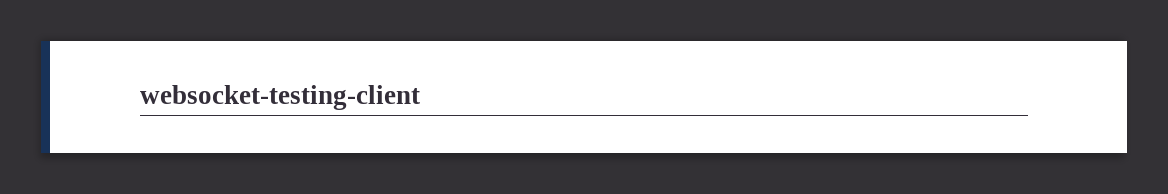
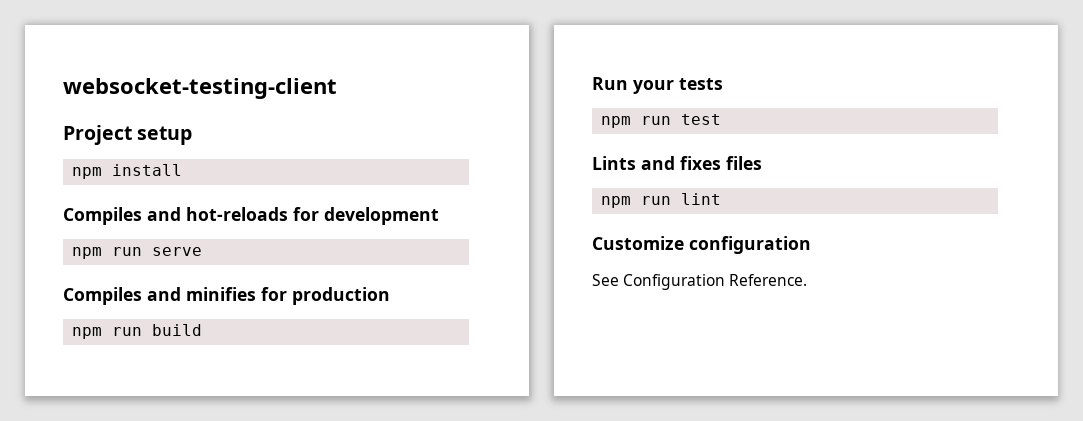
+ Project setup
+ npm install
+ Compiles and hot-reloads for development
+ npm run serve
+ Compiles and minifies for production
+ npm run build
+ Run your tests
+ npm run test
+ Lints and fixes files
+ npm run lint
+ Customize configuration
+ See Configuration Reference.

